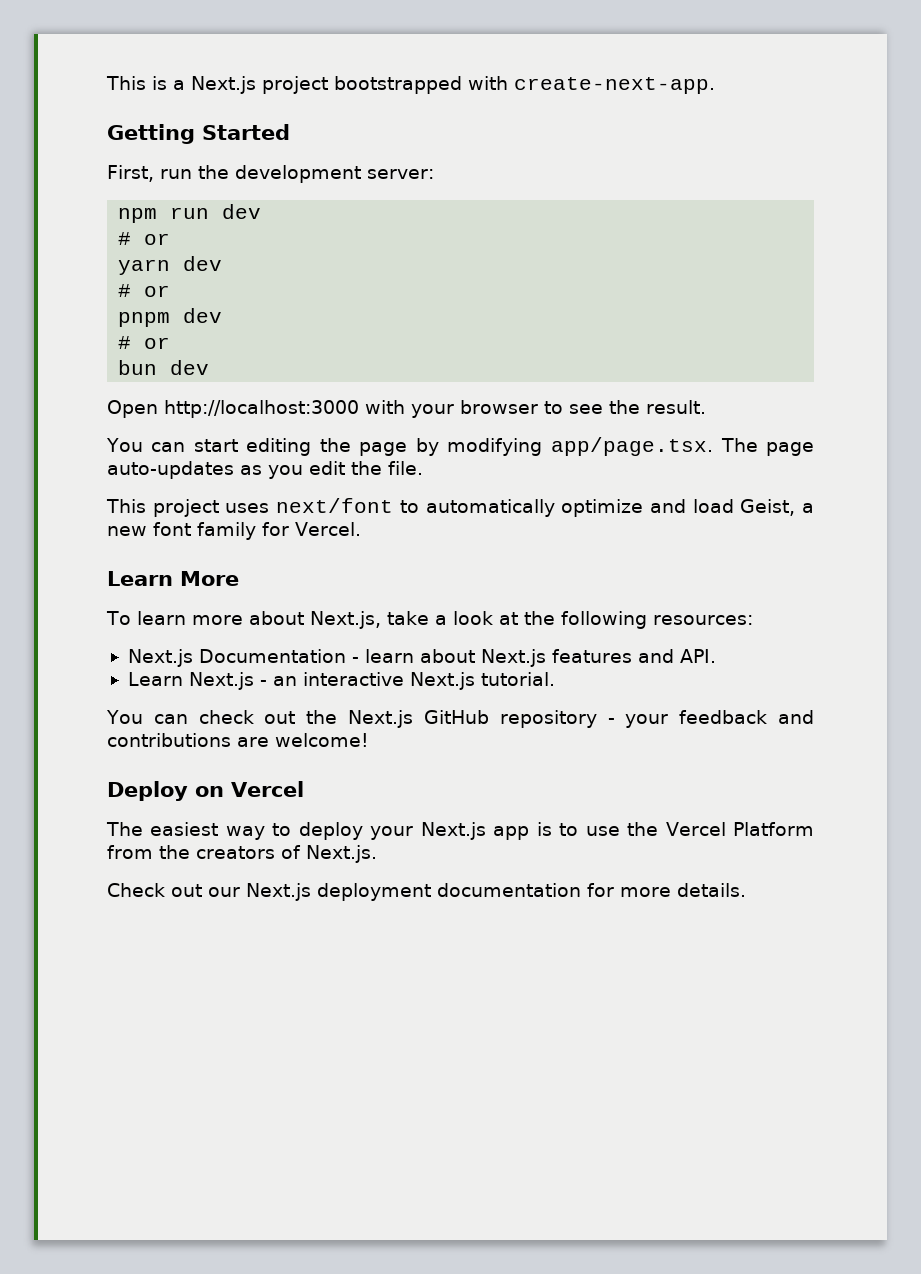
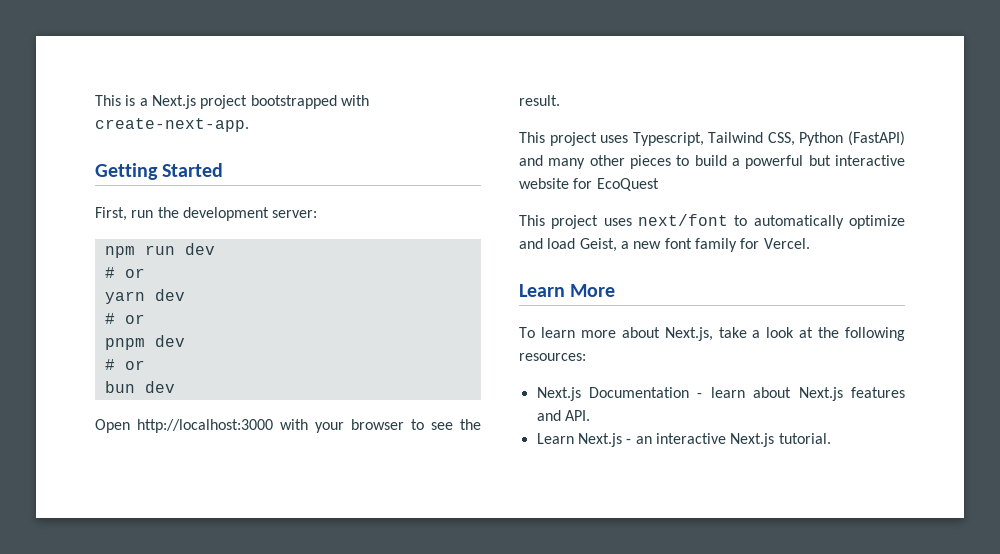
- You can start editing the page by modifying app/page.tsx. The page auto-updates as you edit the file.
+ This project uses Typescript, Tailwind CSS, Python (FastAPI) and many other pieces to build a powerful but interactive website for EcoQuest
- You can check out the Next.js GitHub repository - your feedback and contributions are welcome!
- Deploy on Vercel
- The easiest way to deploy your Next.js app is to use the Vercel Platform from the creators of Next.js.
- Check out our Next.js deployment documentation for more details.

